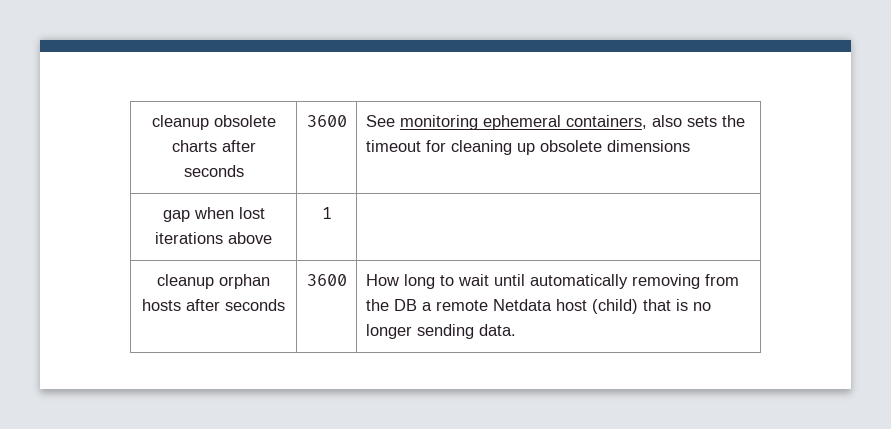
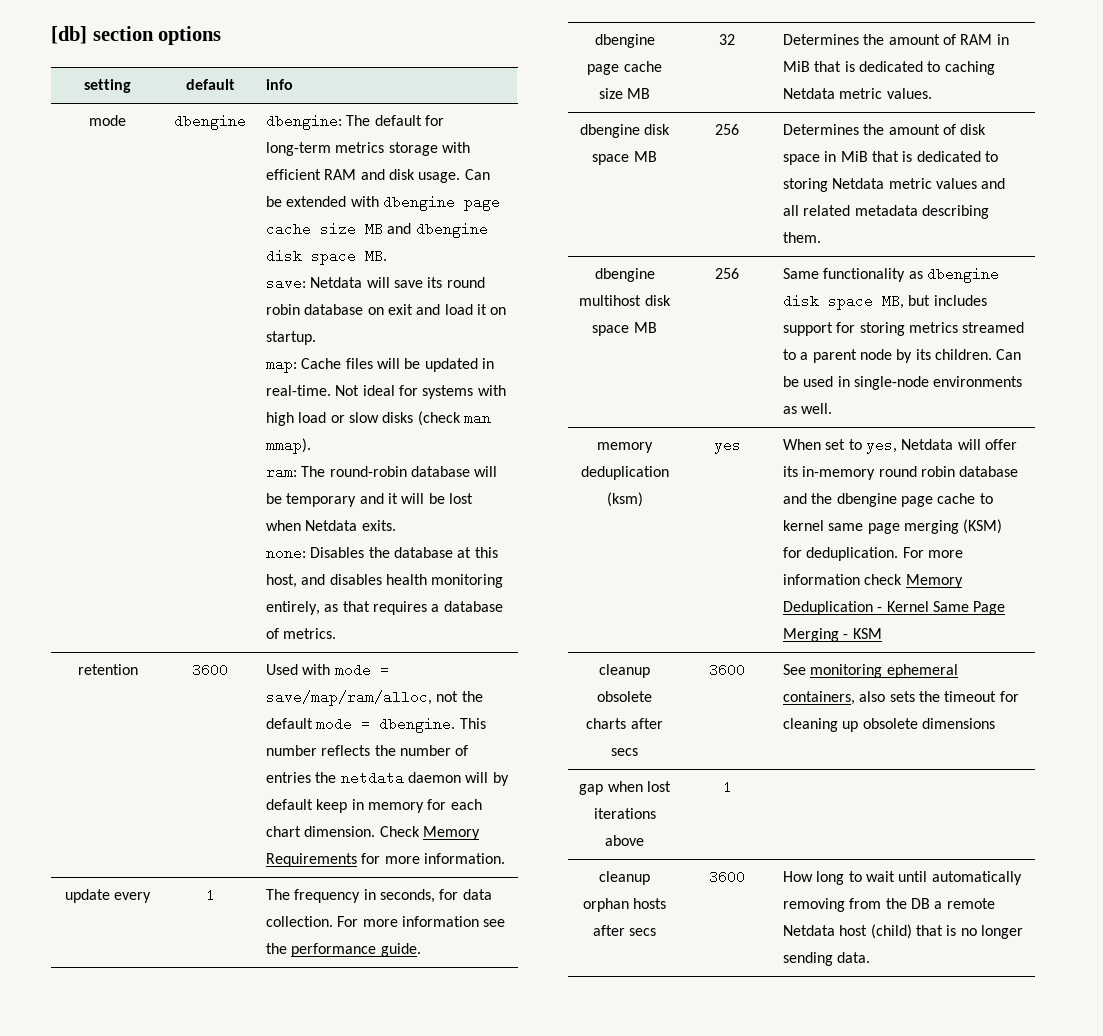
+ [db] section options
+ setting | default | info
+ mode | dbengine | dbengine: The default for long-term metrics storage with efficient RAM and disk usage. Can be extended with dbengine page cache size MB and dbengine disk space MB.
+ save: Netdata will save its round robin database on exit and load it on startup.
+ map: Cache files will be updated in real-time. Not ideal for systems with high load or slow disks (check man mmap).
+ ram: The round-robin database will be temporary and it will be lost when Netdata exits.
+ none: Disables the database at this host, and disables health monitoring entirely, as that requires a database of metrics.
+ retention | 3600 | Used with mode = save/map/ram/alloc, not the default mode = dbengine. This number reflects the number of entries the netdata daemon will by default keep in memory for each chart dimension. Check Memory Requirements for more information.
+ update every | 1 | The frequency in seconds, for data collection. For more information see the performance guide.
+ dbengine page cache size MB | 32 | Determines the amount of RAM in MiB that is dedicated to caching Netdata metric values.
+ dbengine disk space MB | 256 | Determines the amount of disk space in MiB that is dedicated to storing Netdata metric values and all related metadata describing them.
+ dbengine multihost disk space MB | 256 | Same functionality as dbengine disk space MB, but includes support for storing metrics streamed to a parent node by its children. Can be used in single-node environments as well.
+ memory deduplication (ksm) | yes | When set to yes, Netdata will offer its in-memory round robin database and the dbengine page cache to kernel same page merging (KSM) for deduplication. For more information check Memory Deduplication - Kernel Same Page Merging - KSM
- cleanup obsolete charts after seconds | 3600 | See monitoring ephemeral containers, also sets the timeout for cleaning up obsolete dimensions
+ cleanup obsolete charts after secs | 3600 | See monitoring ephemeral containers, also sets the timeout for cleaning up obsolete dimensions
- cleanup orphan hosts after seconds | 3600 | How long to wait until automatically removing from the DB a remote Netdata host (child) that is no longer sending data.
+ cleanup orphan hosts after secs | 3600 | How long to wait until automatically removing from the DB a remote Netdata host (child) that is no longer sending data.

